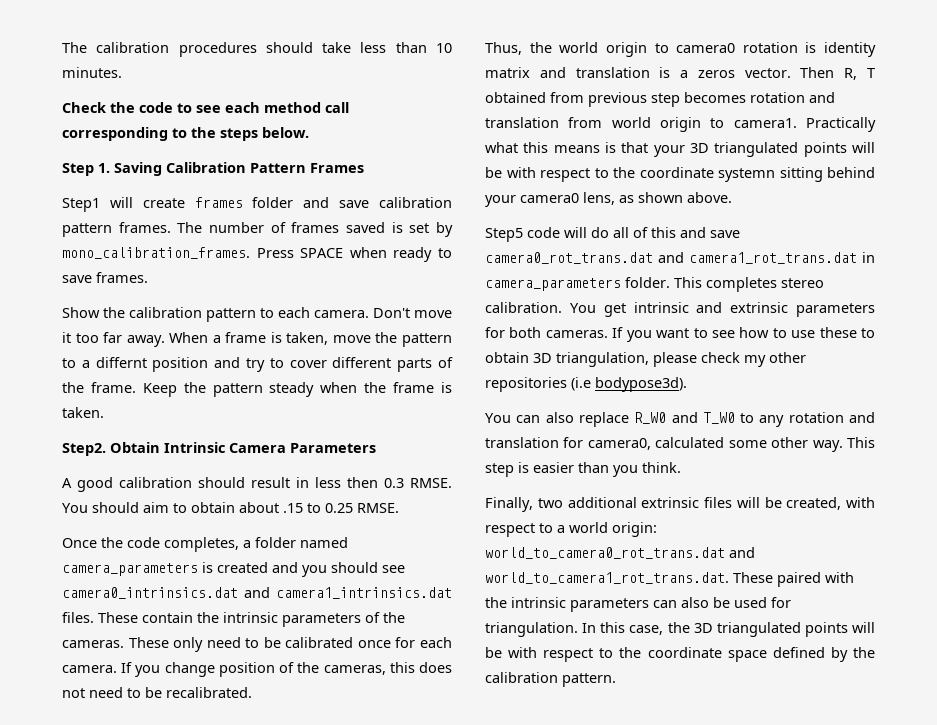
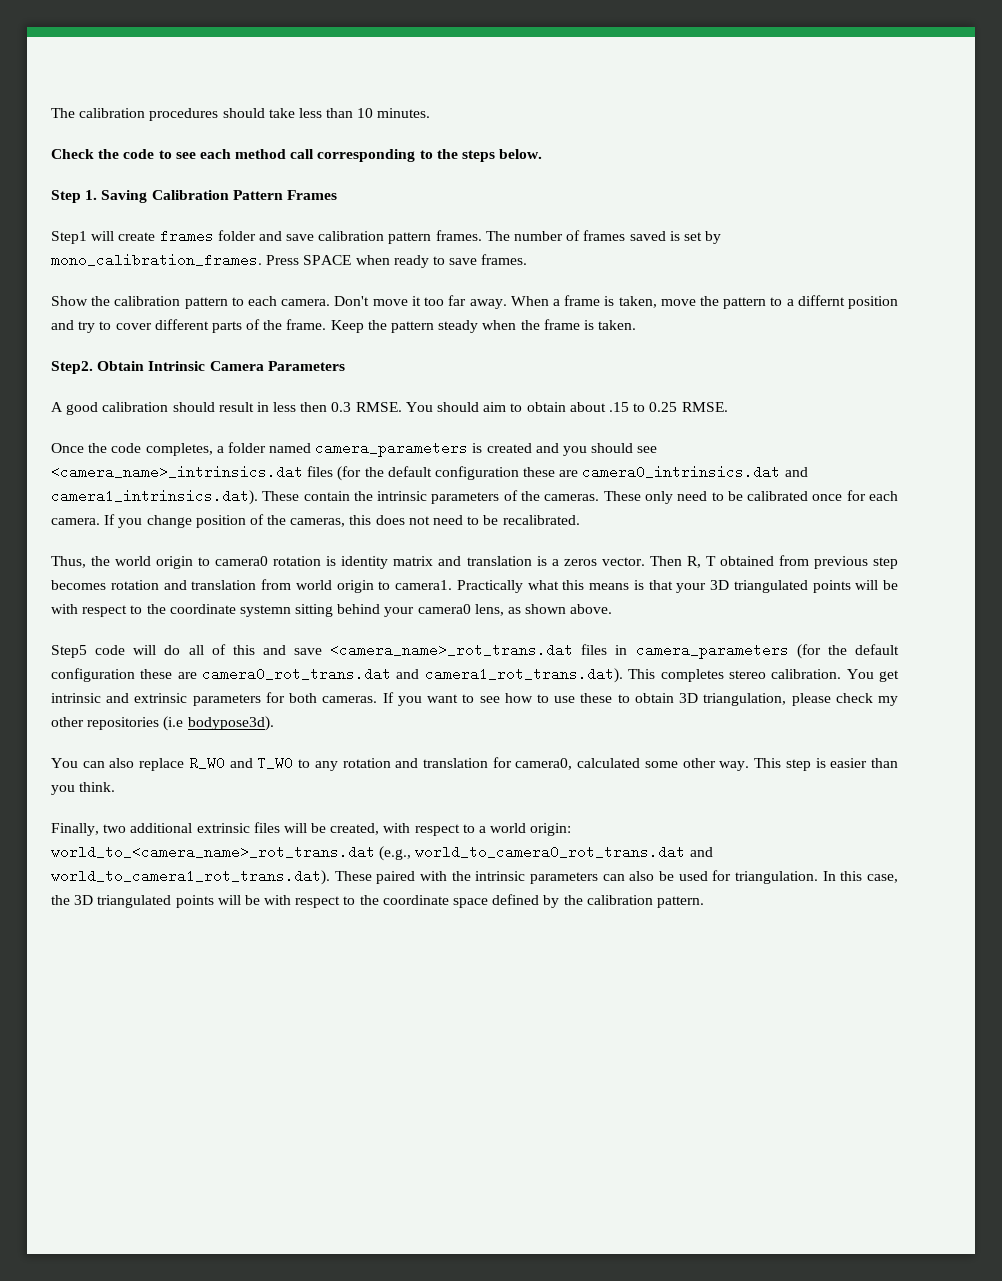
- Once the code completes, a folder named camera_parameters is created and you should see camera0_intrinsics.dat and camera1_intrinsics.dat files. These contain the intrinsic parameters of the cameras.
+ Once the code completes, a folder named camera_parameters is created and you should see <camera_name>_intrinsics.dat files (for the default configuration these are camera0_intrinsics.dat and camera1_intrinsics.dat). These contain the intrinsic parameters of the cameras.
- Step5 code will do all of this and save camera0_rot_trans.dat and camera1_rot_trans.dat in camera_parameters folder. This completes stereo calibration.
+ Step5 code will do all of this and save <camera_name>_rot_trans.dat files in camera_parameters (for the default configuration these are camera0_rot_trans.dat and camera1_rot_trans.dat). This completes stereo calibration.
- Finally, two additional extrinsic files will be created, with respect to a world origin: world_to_camera0_rot_trans.dat and world_to_camera1_rot_trans.dat. These paired with the intrinsic parameters can also be used for triangulation.
+ Finally, two additional extrinsic files will be created, with respect to a world origin: world_to_<camera_name>_rot_trans.dat (e.g., world_to_camera0_rot_trans.dat and world_to_camera1_rot_trans.dat). These paired with the intrinsic parameters can also be used for triangulation.

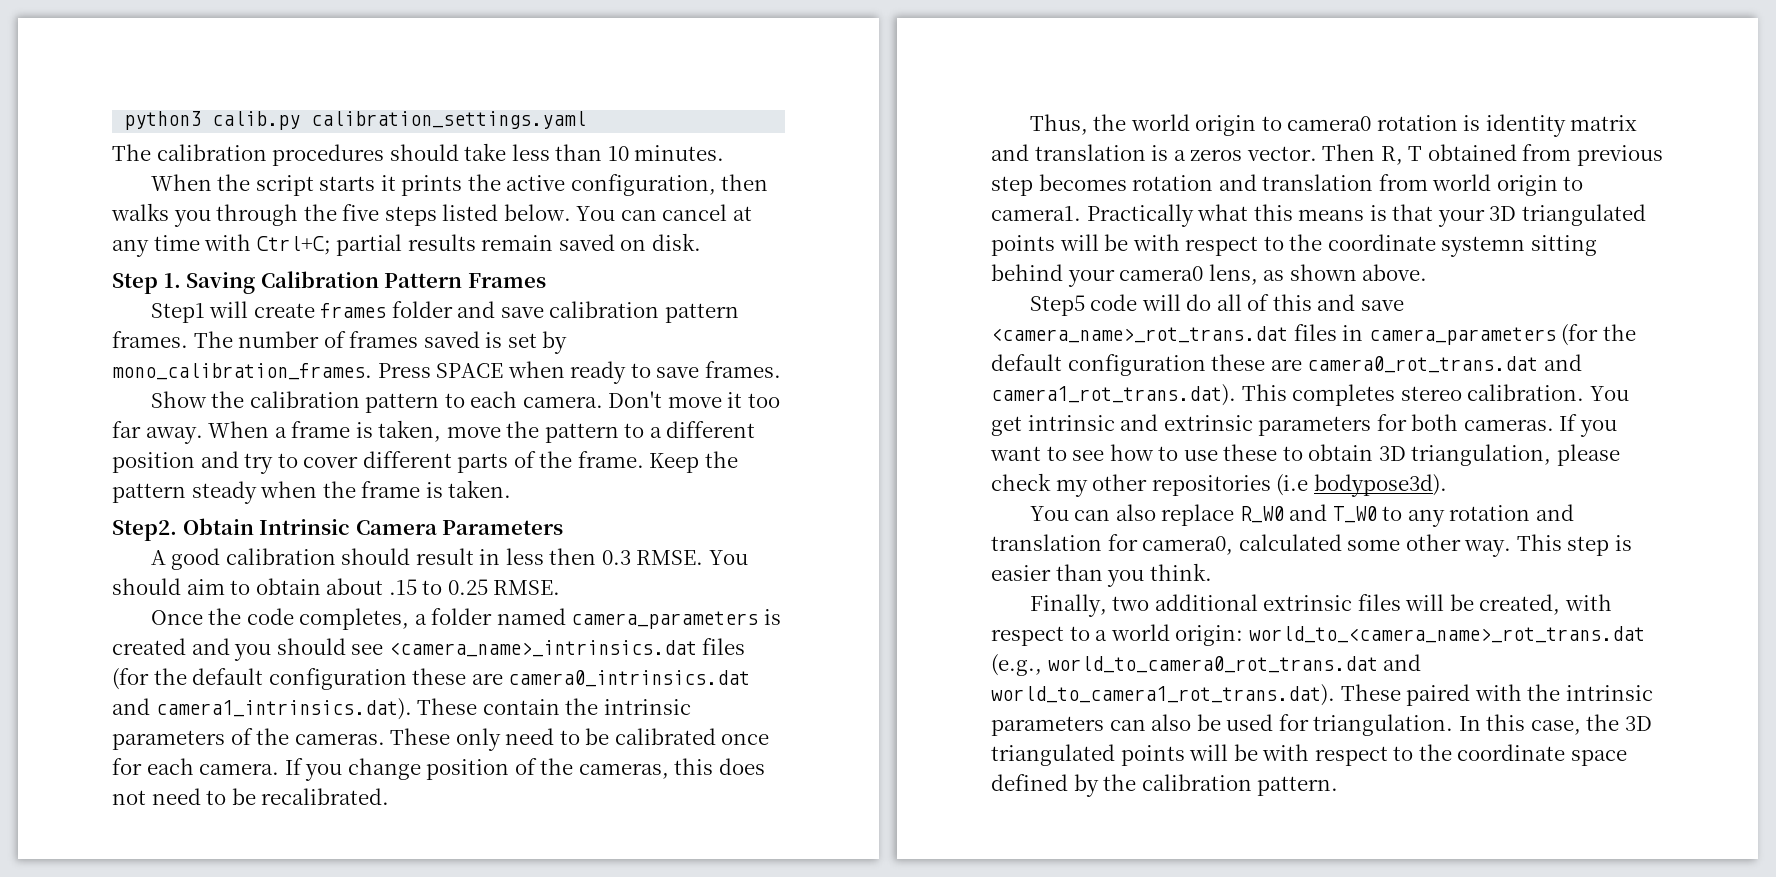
+ python3 calib.py calibration_settings.yaml
- Check the code to see each method call corresponding to the steps below.
+ When the script starts it prints the active configuration, then walks you through the five steps listed below. You can cancel at any time with Ctrl+C; partial results remain saved on disk.
- When a frame is taken, move the pattern to a differnt position and try to cover different parts of the frame.
+ When a frame is taken, move the pattern to a different position and try to cover different parts of the frame.

